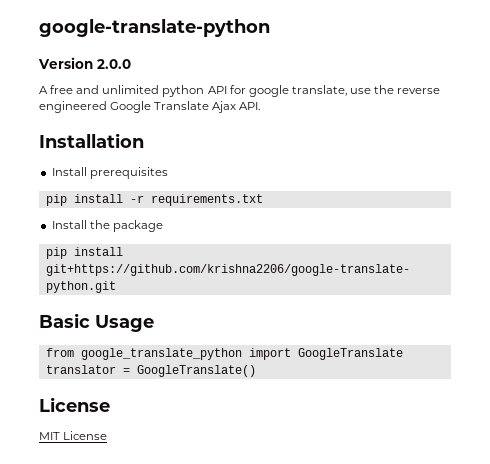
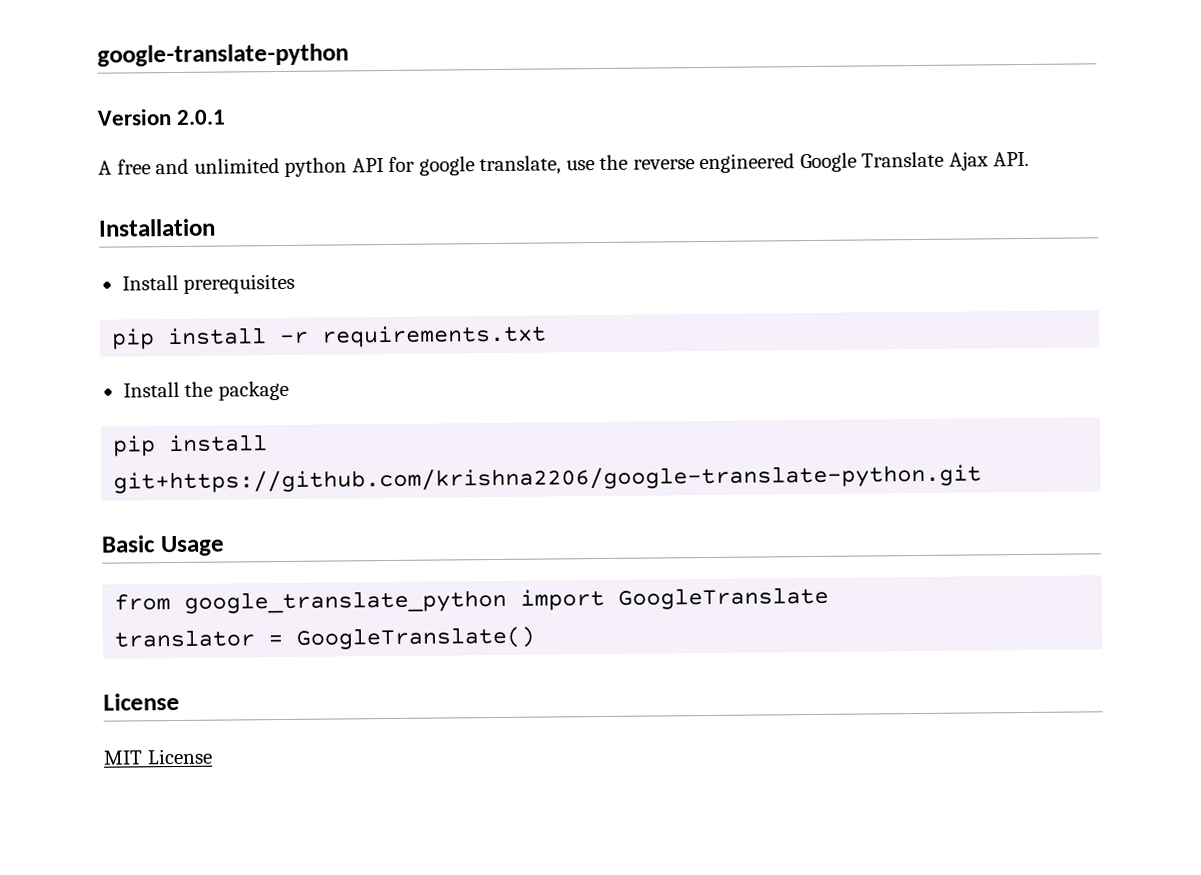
- Version 2.0.0
+ Version 2.0.1

